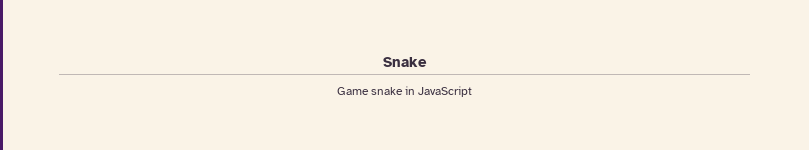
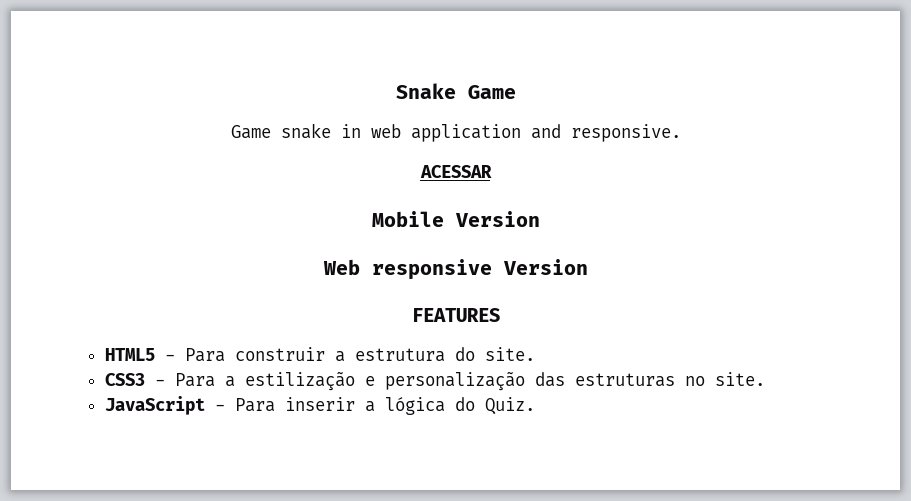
- Snake
+ Snake Game
- Game snake in JavaScript
+ Game snake in web application and responsive.
+ ACESSAR
+ Mobile Version
+ Web responsive Version
+ FEATURES
+ HTML5 - Para construir a estrutura do site.
+ CSS3 - Para a estilização e personalização das estruturas no site.
+ JavaScript - Para inserir a lógica do Quiz.

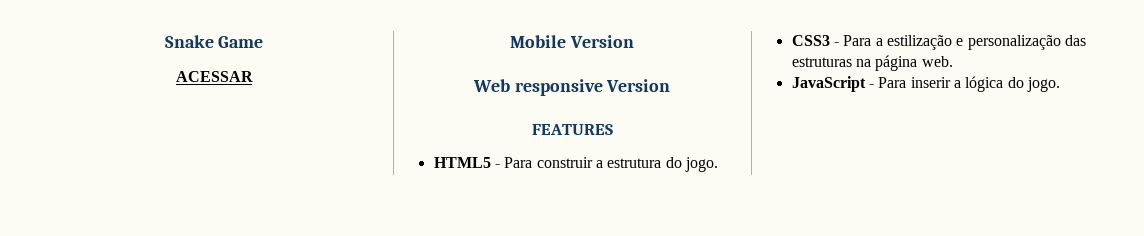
- Game snake in web application and responsive.
- HTML5 - Para construir a estrutura do site.
+ HTML5 - Para construir a estrutura do jogo.
- CSS3 - Para a estilização e personalização das estruturas no site.
+ CSS3 - Para a estilização e personalização das estruturas na página web.
- JavaScript - Para inserir a lógica do Quiz.
+ JavaScript - Para inserir a lógica do jogo.

